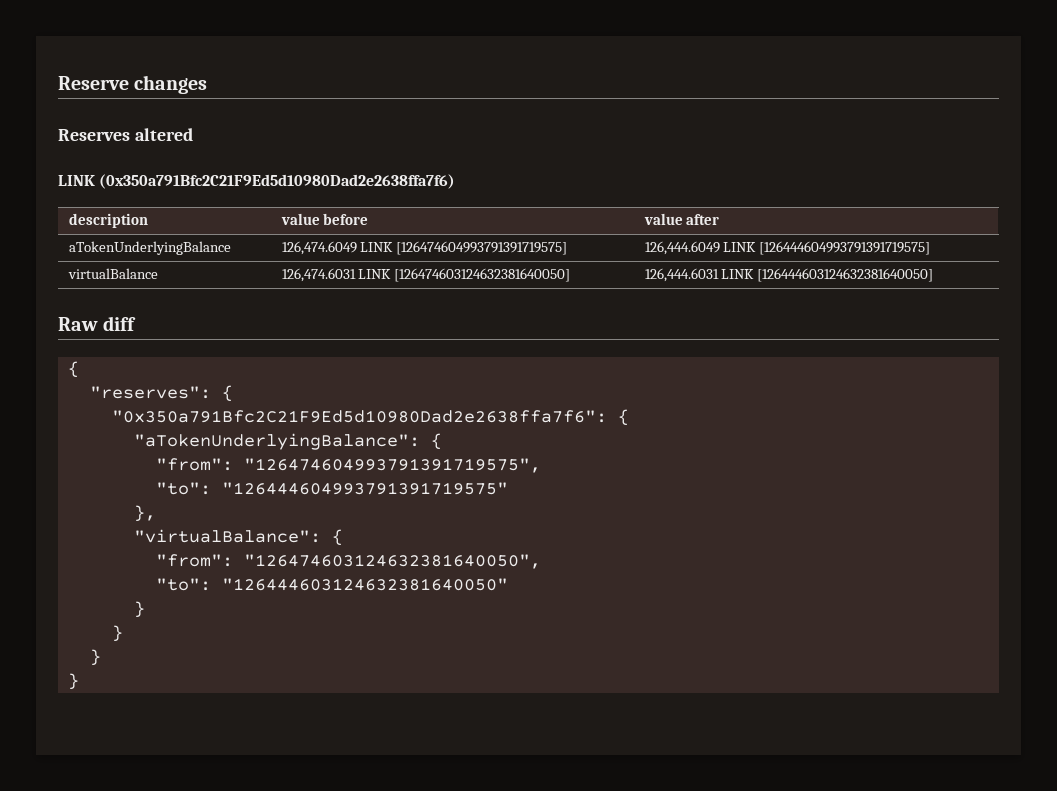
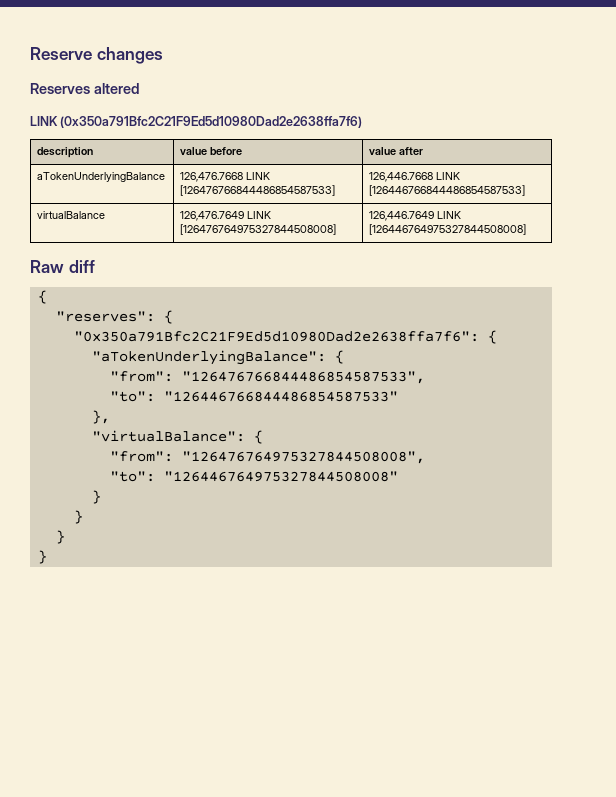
- aTokenUnderlyingBalance | 126,474.6049 LINK [126474604993791391719575] | 126,444.6049 LINK [126444604993791391719575]
- virtualBalance | 126,474.6031 LINK [126474603124632381640050] | 126,444.6031 LINK [126444603124632381640050]
+ aTokenUnderlyingBalance | 126,476.7668 LINK [126476766844486854587533] | 126,446.7668 LINK [126446766844486854587533]
+ virtualBalance | 126,476.7649 LINK [126476764975327844508008] | 126,446.7649 LINK [126446764975327844508008]
- "from": "126474604993791391719575",
- "to": "126444604993791391719575"
+ "from": "126476766844486854587533",
+ "to": "126446766844486854587533"
- "from": "126474603124632381640050",
- "to": "126444603124632381640050"
+ "from": "126476764975327844508008",
+ "to": "126446764975327844508008"

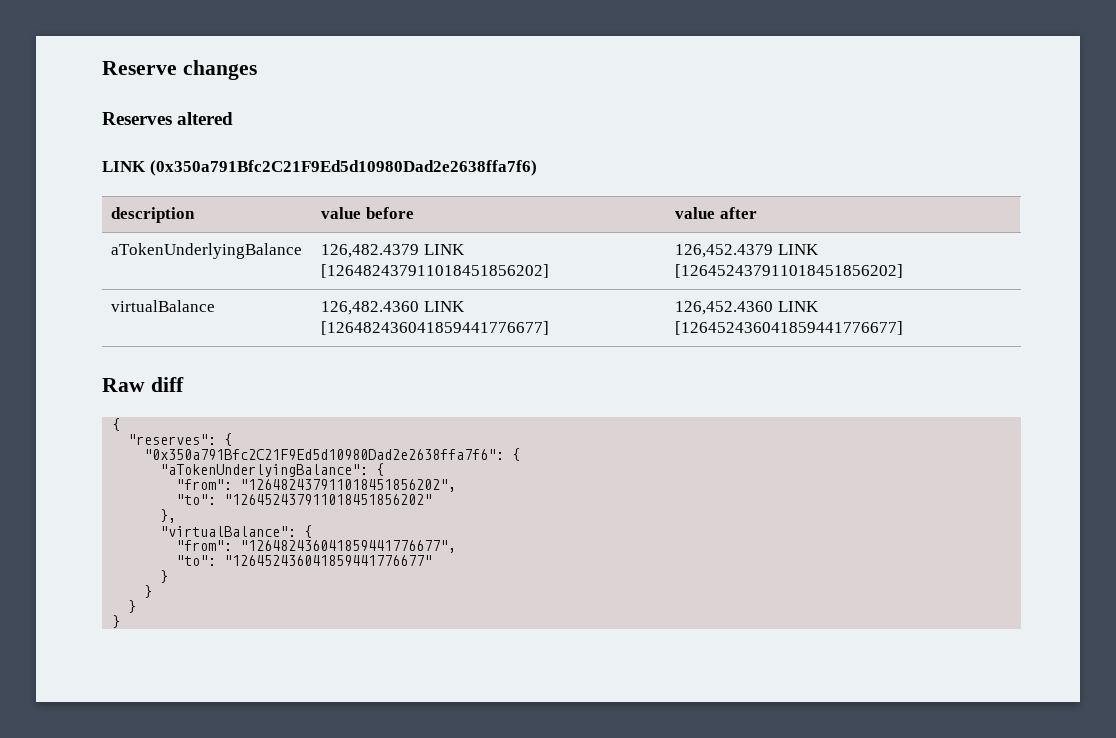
- aTokenUnderlyingBalance | 126,476.7668 LINK [126476766844486854587533] | 126,446.7668 LINK [126446766844486854587533]
- virtualBalance | 126,476.7649 LINK [126476764975327844508008] | 126,446.7649 LINK [126446764975327844508008]
+ aTokenUnderlyingBalance | 126,482.4379 LINK [126482437911018451856202] | 126,452.4379 LINK [126452437911018451856202]
+ virtualBalance | 126,482.4360 LINK [126482436041859441776677] | 126,452.4360 LINK [126452436041859441776677]
- "from": "126476766844486854587533",
- "to": "126446766844486854587533"
+ "from": "126482437911018451856202",
+ "to": "126452437911018451856202"
- "from": "126476764975327844508008",
- "to": "126446764975327844508008"
+ "from": "126482436041859441776677",
+ "to": "126452436041859441776677"

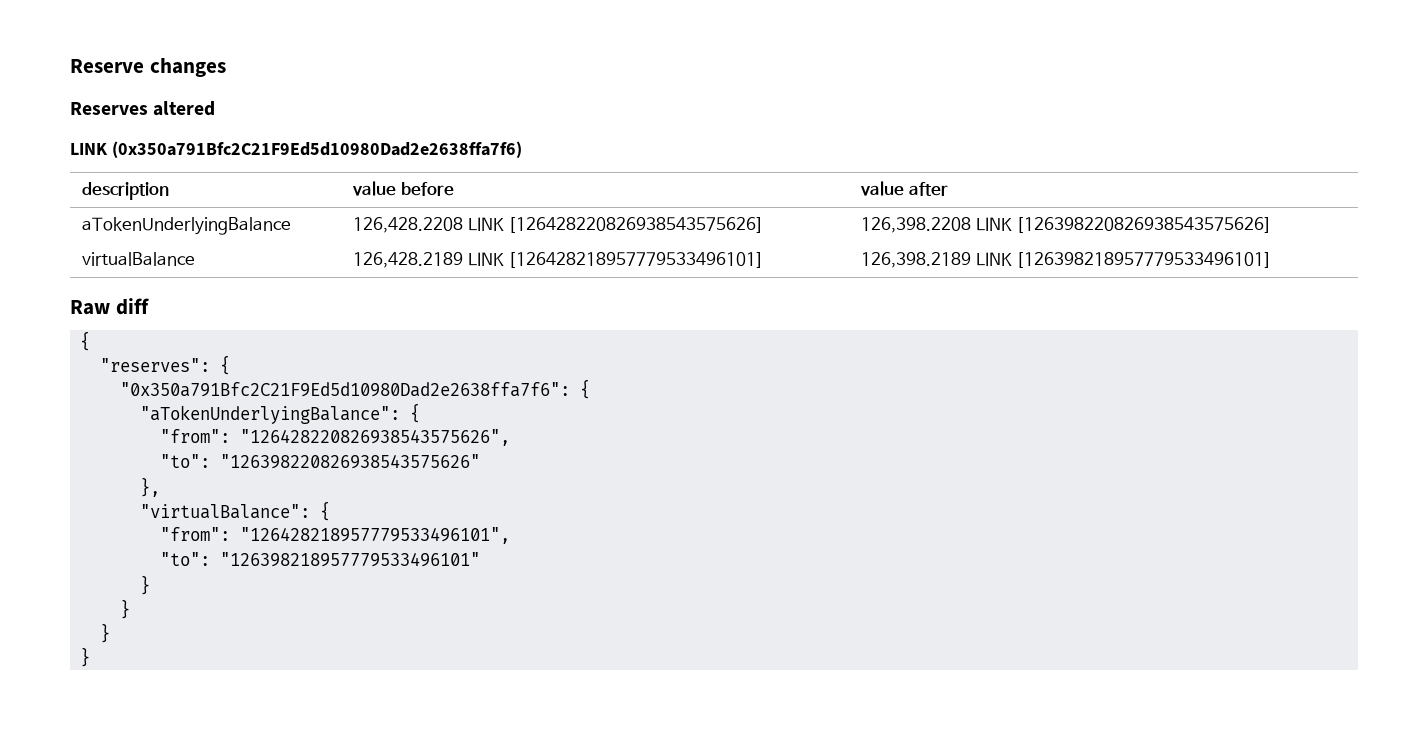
- aTokenUnderlyingBalance | 126,482.4379 LINK [126482437911018451856202] | 126,452.4379 LINK [126452437911018451856202]
- virtualBalance | 126,482.4360 LINK [126482436041859441776677] | 126,452.4360 LINK [126452436041859441776677]
+ aTokenUnderlyingBalance | 126,428.2208 LINK [126428220826938543575626] | 126,398.2208 LINK [126398220826938543575626]
+ virtualBalance | 126,428.2189 LINK [126428218957779533496101] | 126,398.2189 LINK [126398218957779533496101]
- "from": "126482437911018451856202",
- "to": "126452437911018451856202"
+ "from": "126428220826938543575626",
+ "to": "126398220826938543575626"
- "from": "126482436041859441776677",
- "to": "126452436041859441776677"
+ "from": "126428218957779533496101",
+ "to": "126398218957779533496101"

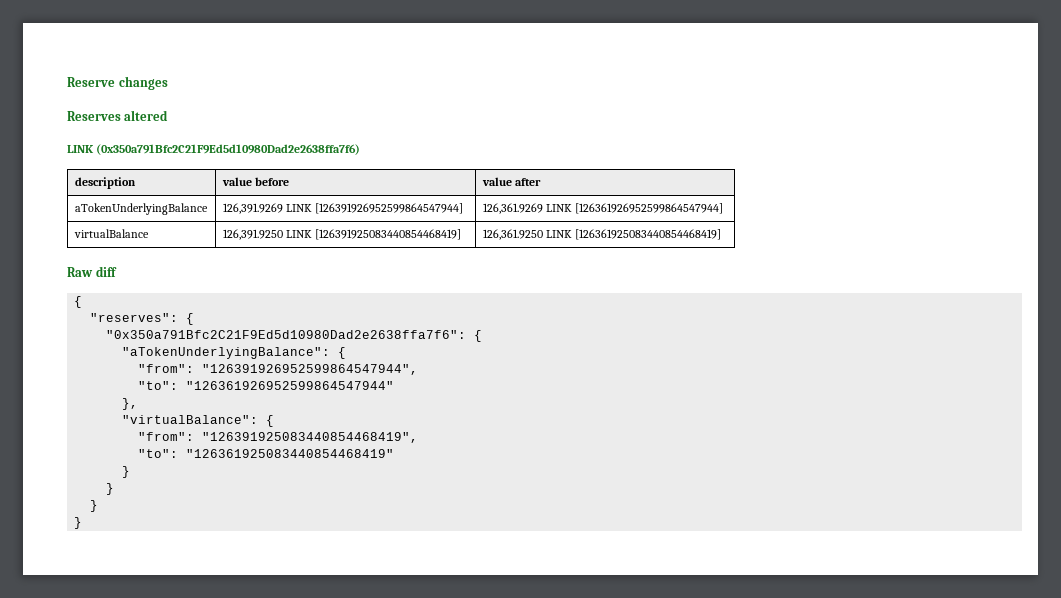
- aTokenUnderlyingBalance | 126,428.2208 LINK [126428220826938543575626] | 126,398.2208 LINK [126398220826938543575626]
- virtualBalance | 126,428.2189 LINK [126428218957779533496101] | 126,398.2189 LINK [126398218957779533496101]
+ aTokenUnderlyingBalance | 126,391.9269 LINK [126391926952599864547944] | 126,361.9269 LINK [126361926952599864547944]
+ virtualBalance | 126,391.9250 LINK [126391925083440854468419] | 126,361.9250 LINK [126361925083440854468419]
- "from": "126428220826938543575626",
- "to": "126398220826938543575626"
+ "from": "126391926952599864547944",
+ "to": "126361926952599864547944"
- "from": "126428218957779533496101",
- "to": "126398218957779533496101"
+ "from": "126391925083440854468419",
+ "to": "126361925083440854468419"

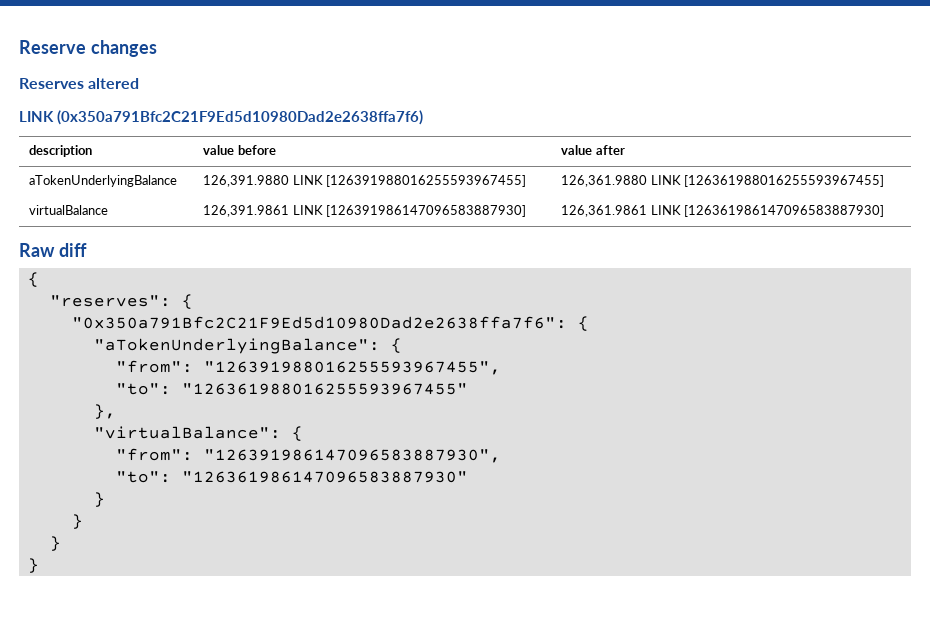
- aTokenUnderlyingBalance | 126,391.9269 LINK [126391926952599864547944] | 126,361.9269 LINK [126361926952599864547944]
- virtualBalance | 126,391.9250 LINK [126391925083440854468419] | 126,361.9250 LINK [126361925083440854468419]
+ aTokenUnderlyingBalance | 126,391.9880 LINK [126391988016255593967455] | 126,361.9880 LINK [126361988016255593967455]
+ virtualBalance | 126,391.9861 LINK [126391986147096583887930] | 126,361.9861 LINK [126361986147096583887930]
- "from": "126391926952599864547944",
- "to": "126361926952599864547944"
+ "from": "126391988016255593967455",
+ "to": "126361988016255593967455"
- "from": "126391925083440854468419",
- "to": "126361925083440854468419"
+ "from": "126391986147096583887930",
+ "to": "126361986147096583887930"

